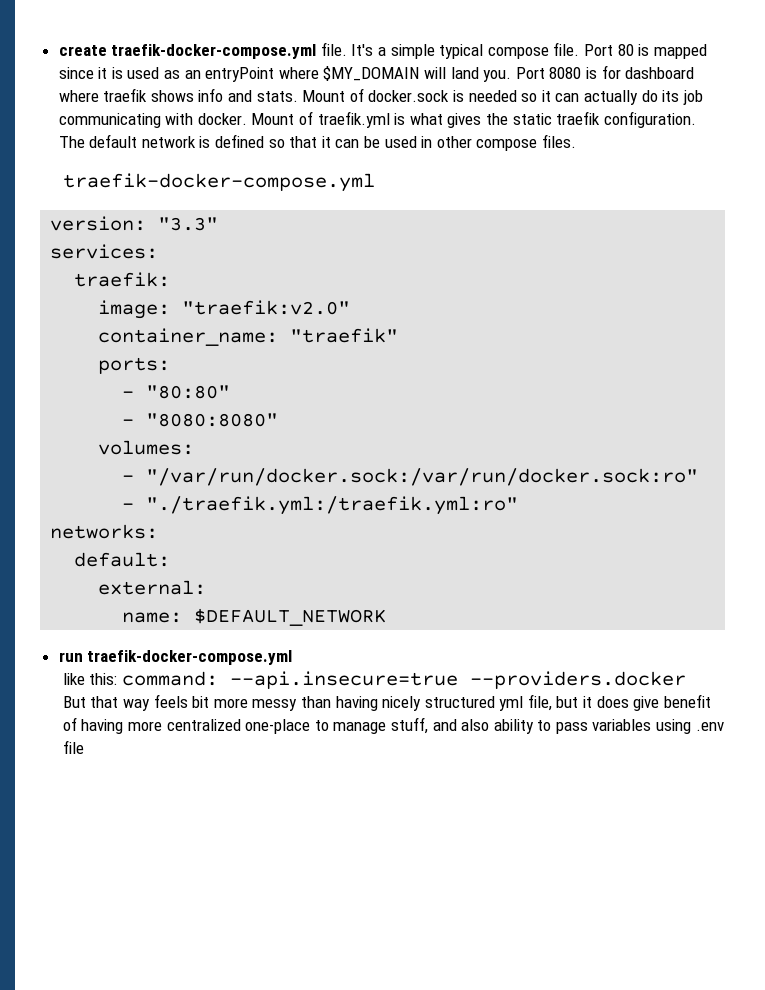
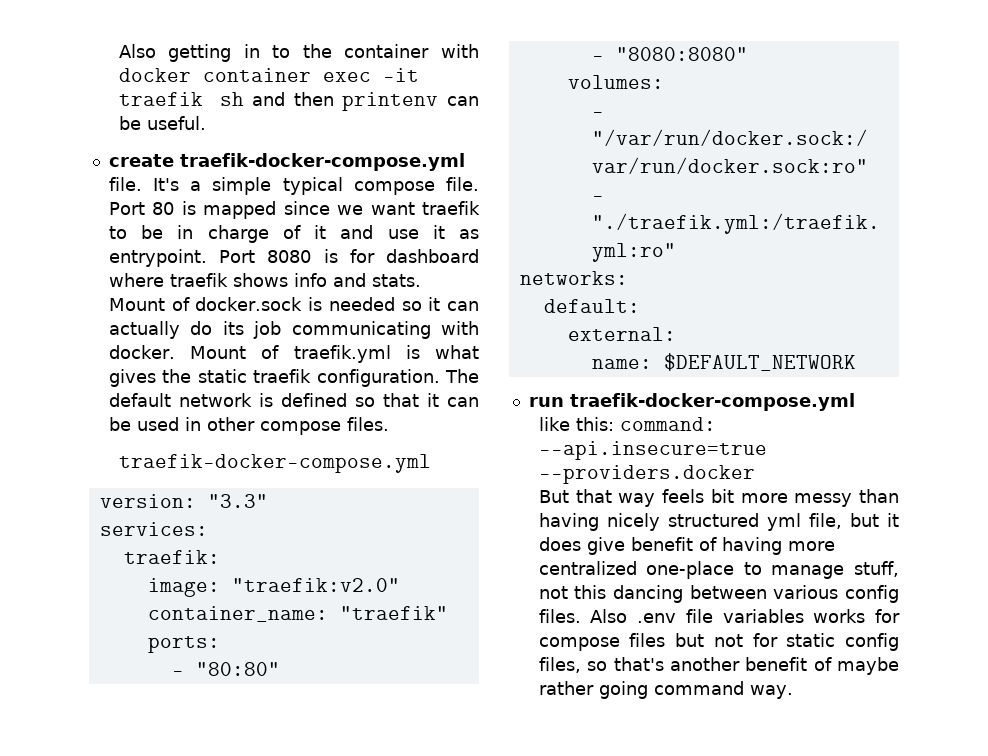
+ Also getting in to the container with docker container exec -it traefik sh and then printenv can be useful.
- Port 80 is mapped since it is used as an entryPoint where $MY_DOMAIN will land you.
+ Port 80 is mapped since we want traefik to be in charge of it and use it as entrypoint.
- But that way feels bit more messy than having nicely structured yml file, but it does give benefit of having more centralized one-place to manage stuff, and also ability to pass variables using .env file
+ But that way feels bit more messy than having nicely structured yml file, but it does give benefit of having more centralized one-place to manage stuff, not this dancing between various config files. Also .env file variables works for compose files but not for static config files, so that's another benefit of maybe rather going command way.

